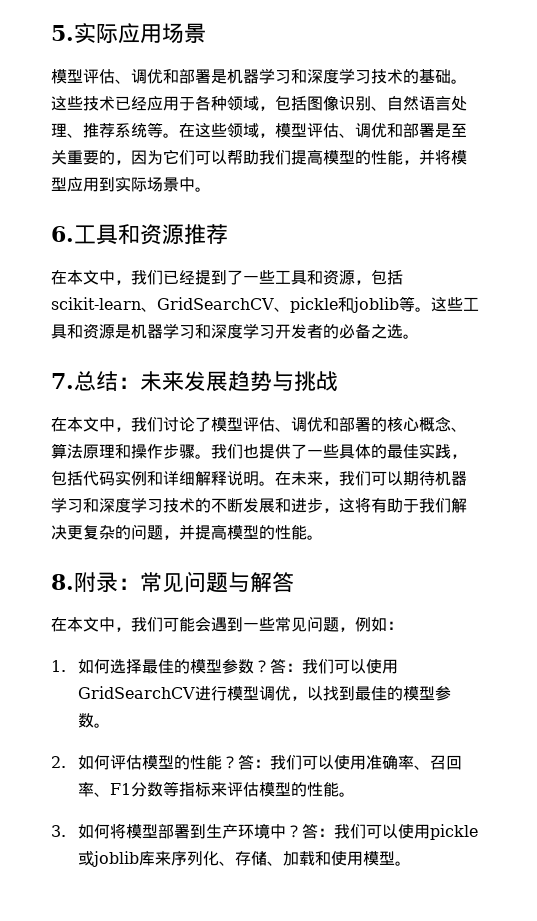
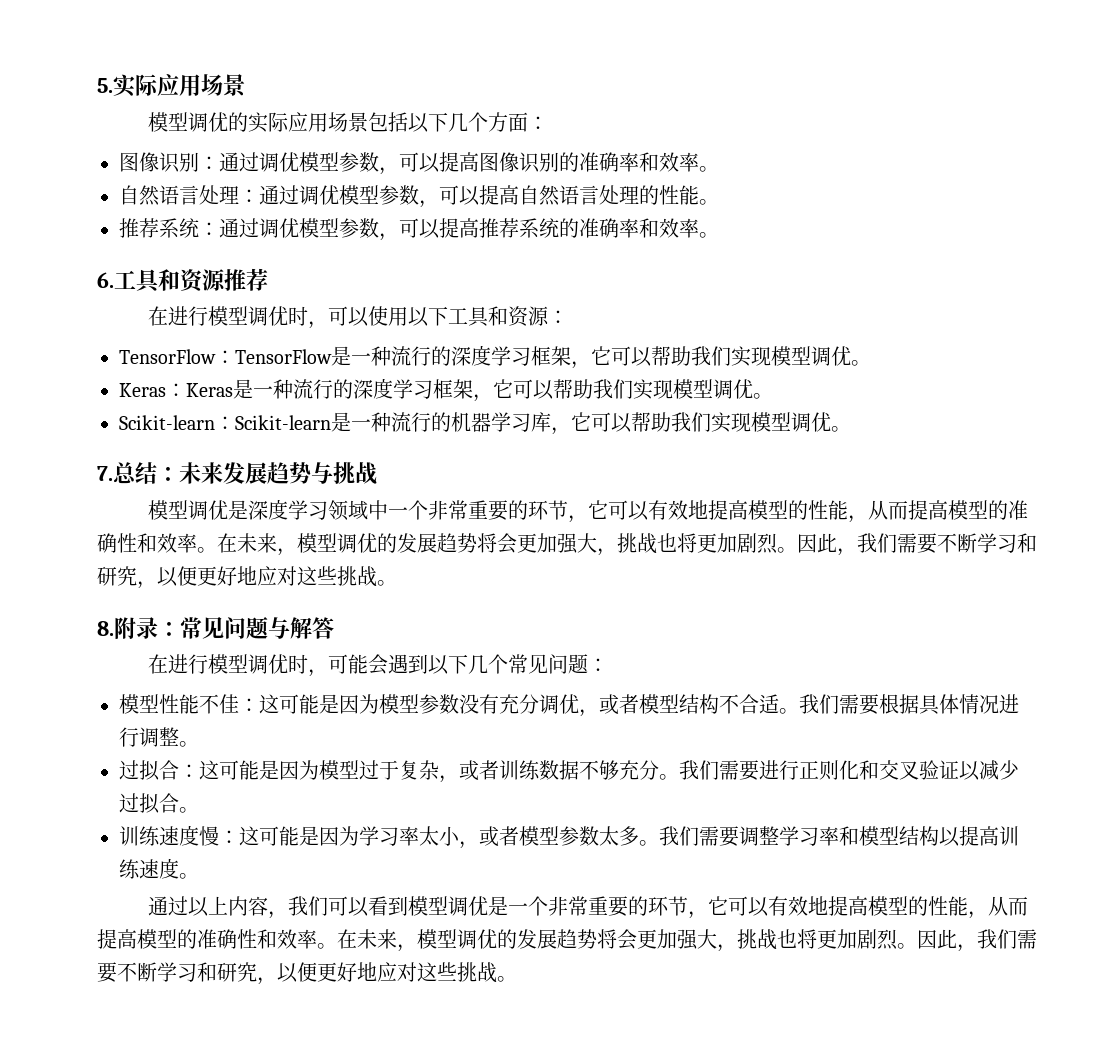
- 模型评估、调优和部署是机器学习和深度学习技术的基础。这些技术已经应用于各种领域，包括图像识别、自然语言处理、推荐系统等。在这些领域，模型评估、调优和部署是至关重要的，因为它们可以帮助我们提高模型的性能，并将模型应用到实际场景中。
+ 模型调优的实际应用场景包括以下几个方面：
+ 图像识别：通过调优模型参数，可以提高图像识别的准确率和效率。
+ 自然语言处理：通过调优模型参数，可以提高自然语言处理的性能。
+ 推荐系统：通过调优模型参数，可以提高推荐系统的准确率和效率。
- 在本文中，我们已经提到了一些工具和资源，包括scikit-learn、GridSearchCV、pickle和joblib等。这些工具和资源是机器学习和深度学习开发者的必备之选。
+ 在进行模型调优时，可以使用以下工具和资源：
+ TensorFlow：TensorFlow是一种流行的深度学习框架，它可以帮助我们实现模型调优。
+ Keras：Keras是一种流行的深度学习框架，它可以帮助我们实现模型调优。
+ Scikit-learn：Scikit-learn是一种流行的机器学习库，它可以帮助我们实现模型调优。
- 在本文中，我们讨论了模型评估、调优和部署的核心概念、算法原理和操作步骤。我们也提供了一些具体的最佳实践，包括代码实例和详细解释说明。在未来，我们可以期待机器学习和深度学习技术的不断发展和进步，这将有助于我们解决更复杂的问题，并提高模型的性能。
+ 模型调优是深度学习领域中一个非常重要的环节，它可以有效地提高模型的性能，从而提高模型的准确性和效率。在未来，模型调优的发展趋势将会更加强大，挑战也将更加剧烈。因此，我们需要不断学习和研究，以便更好地应对这些挑战。
- 在本文中，我们可能会遇到一些常见问题，例如：
- 1.如何选择最佳的模型参数？答：我们可以使用GridSearchCV进行模型调优，以找到最佳的模型参数。
- 2.如何评估模型的性能？答：我们可以使用准确率、召回率、F1分数等指标来评估模型的性能。
- 3.如何将模型部署到生产环境中？答：我们可以使用pickle或joblib库来序列化、存储、加载和使用模型。
+ 在进行模型调优时，可能会遇到以下几个常见问题：
+ 模型性能不佳：这可能是因为模型参数没有充分调优，或者模型结构不合适。我们需要根据具体情况进行调整。
+ 过拟合：这可能是因为模型过于复杂，或者训练数据不够充分。我们需要进行正则化和交叉验证以减少过拟合。
+ 训练速度慢：这可能是因为学习率太小，或者模型参数太多。我们需要调整学习率和模型结构以提高训练速度。
+ 通过以上内容，我们可以看到模型调优是一个非常重要的环节，它可以有效地提高模型的性能，从而提高模型的准确性和效率。在未来，模型调优的发展趋势将会更加强大，挑战也将更加剧烈。因此，我们需要不断学习和研究，以便更好地应对这些挑战。

